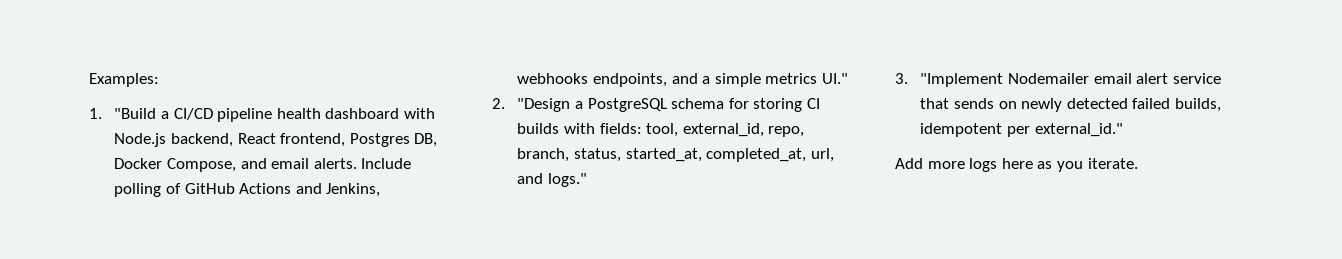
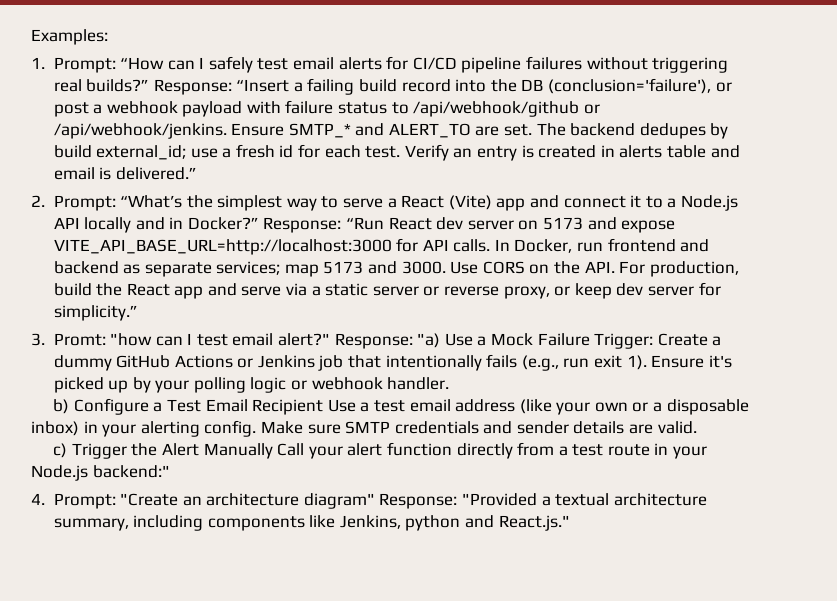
- 1. "Build a CI/CD pipeline health dashboard with Node.js backend, React frontend, Postgres DB, Docker Compose, and email alerts. Include polling of GitHub Actions and Jenkins, webhooks endpoints, and a simple metrics UI."
- 2. "Design a PostgreSQL schema for storing CI builds with fields: tool, external_id, repo, branch, status, started_at, completed_at, url, and logs."
- 3. "Implement Nodemailer email alert service that sends on newly detected failed builds, idempotent per external_id."
- Add more logs here as you iterate.
+ 1. Prompt: “How can I safely test email alerts for CI/CD pipeline failures without triggering real builds?” Response: “Insert a failing build record into the DB (conclusion='failure'), or post a webhook payload with failure status to /api/webhook/github or /api/webhook/jenkins. Ensure SMTP_* and ALERT_TO are set. The backend dedupes by build external_id; use a fresh id for each test. Verify an entry is created in alerts table and email is delivered.”
+ 2. Prompt: “What’s the simplest way to serve a React (Vite) app and connect it to a Node.js API locally and in Docker?” Response: “Run React dev server on 5173 and expose VITE_API_BASE_URL=http://localhost:3000 for API calls. In Docker, run frontend and backend as separate services; map 5173 and 3000. Use CORS on the API. For production, build the React app and serve via a static server or reverse proxy, or keep dev server for simplicity.”
+ 3. Promt: "how can I test email alert?" Response: "a) Use a Mock Failure Trigger: Create a dummy GitHub Actions or Jenkins job that intentionally fails (e.g., run exit 1). Ensure it's picked up by your polling logic or webhook handler.
+ b) Configure a Test Email Recipient Use a test email address (like your own or a disposable inbox) in your alerting config. Make sure SMTP credentials and sender details are valid.
+ c) Trigger the Alert Manually Call your alert function directly from a test route in your Node.js backend:"
+ 4. Prompt: "Create an architecture diagram" Response: "Provided a textual architecture summary, including components like Jenkins, python and React.js."

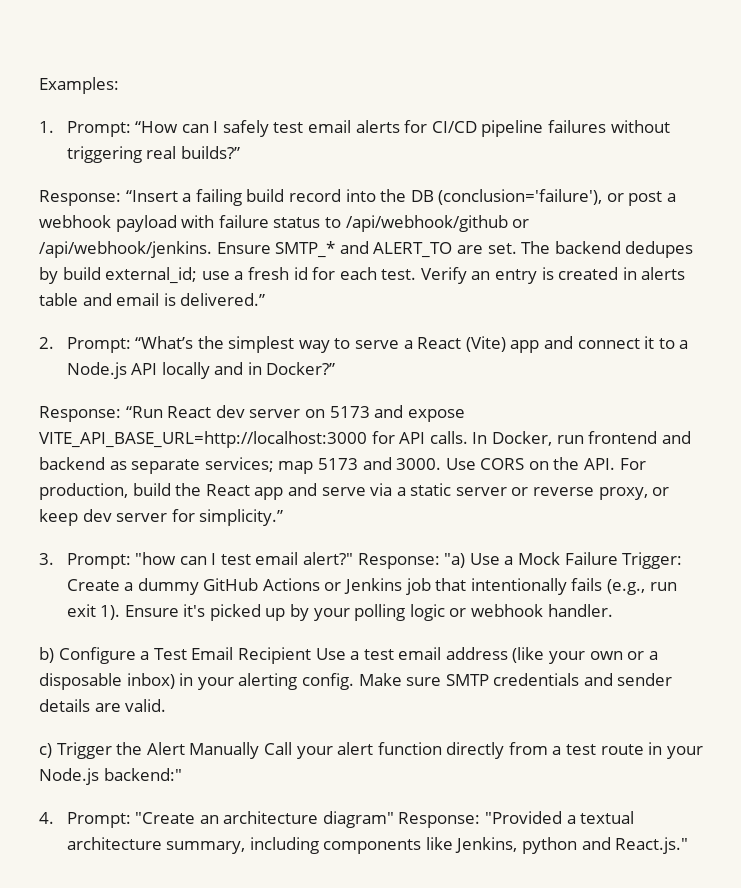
- 1. Prompt: “How can I safely test email alerts for CI/CD pipeline failures without triggering real builds?” Response: “Insert a failing build record into the DB (conclusion='failure'), or post a webhook payload with failure status to /api/webhook/github or /api/webhook/jenkins.
+ 1. Prompt: “How can I safely test email alerts for CI/CD pipeline failures without triggering real builds?”
+ Response: “Insert a failing build record into the DB (conclusion='failure'), or post a webhook payload with failure status to /api/webhook/github or /api/webhook/jenkins.
- 2. Prompt: “What’s the simplest way to serve a React (Vite) app and connect it to a Node.js API locally and in Docker?” Response: “Run React dev server on 5173 and expose VITE_API_BASE_URL=http://localhost:3000 for API calls.
+ 2. Prompt: “What’s the simplest way to serve a React (Vite) app and connect it to a Node.js API locally and in Docker?”
+ Response: “Run React dev server on 5173 and expose VITE_API_BASE_URL=http://localhost:3000 for API calls.
- 3. Promt: "how can I test email alert?"
+ 3. Prompt: "how can I test email alert?"

